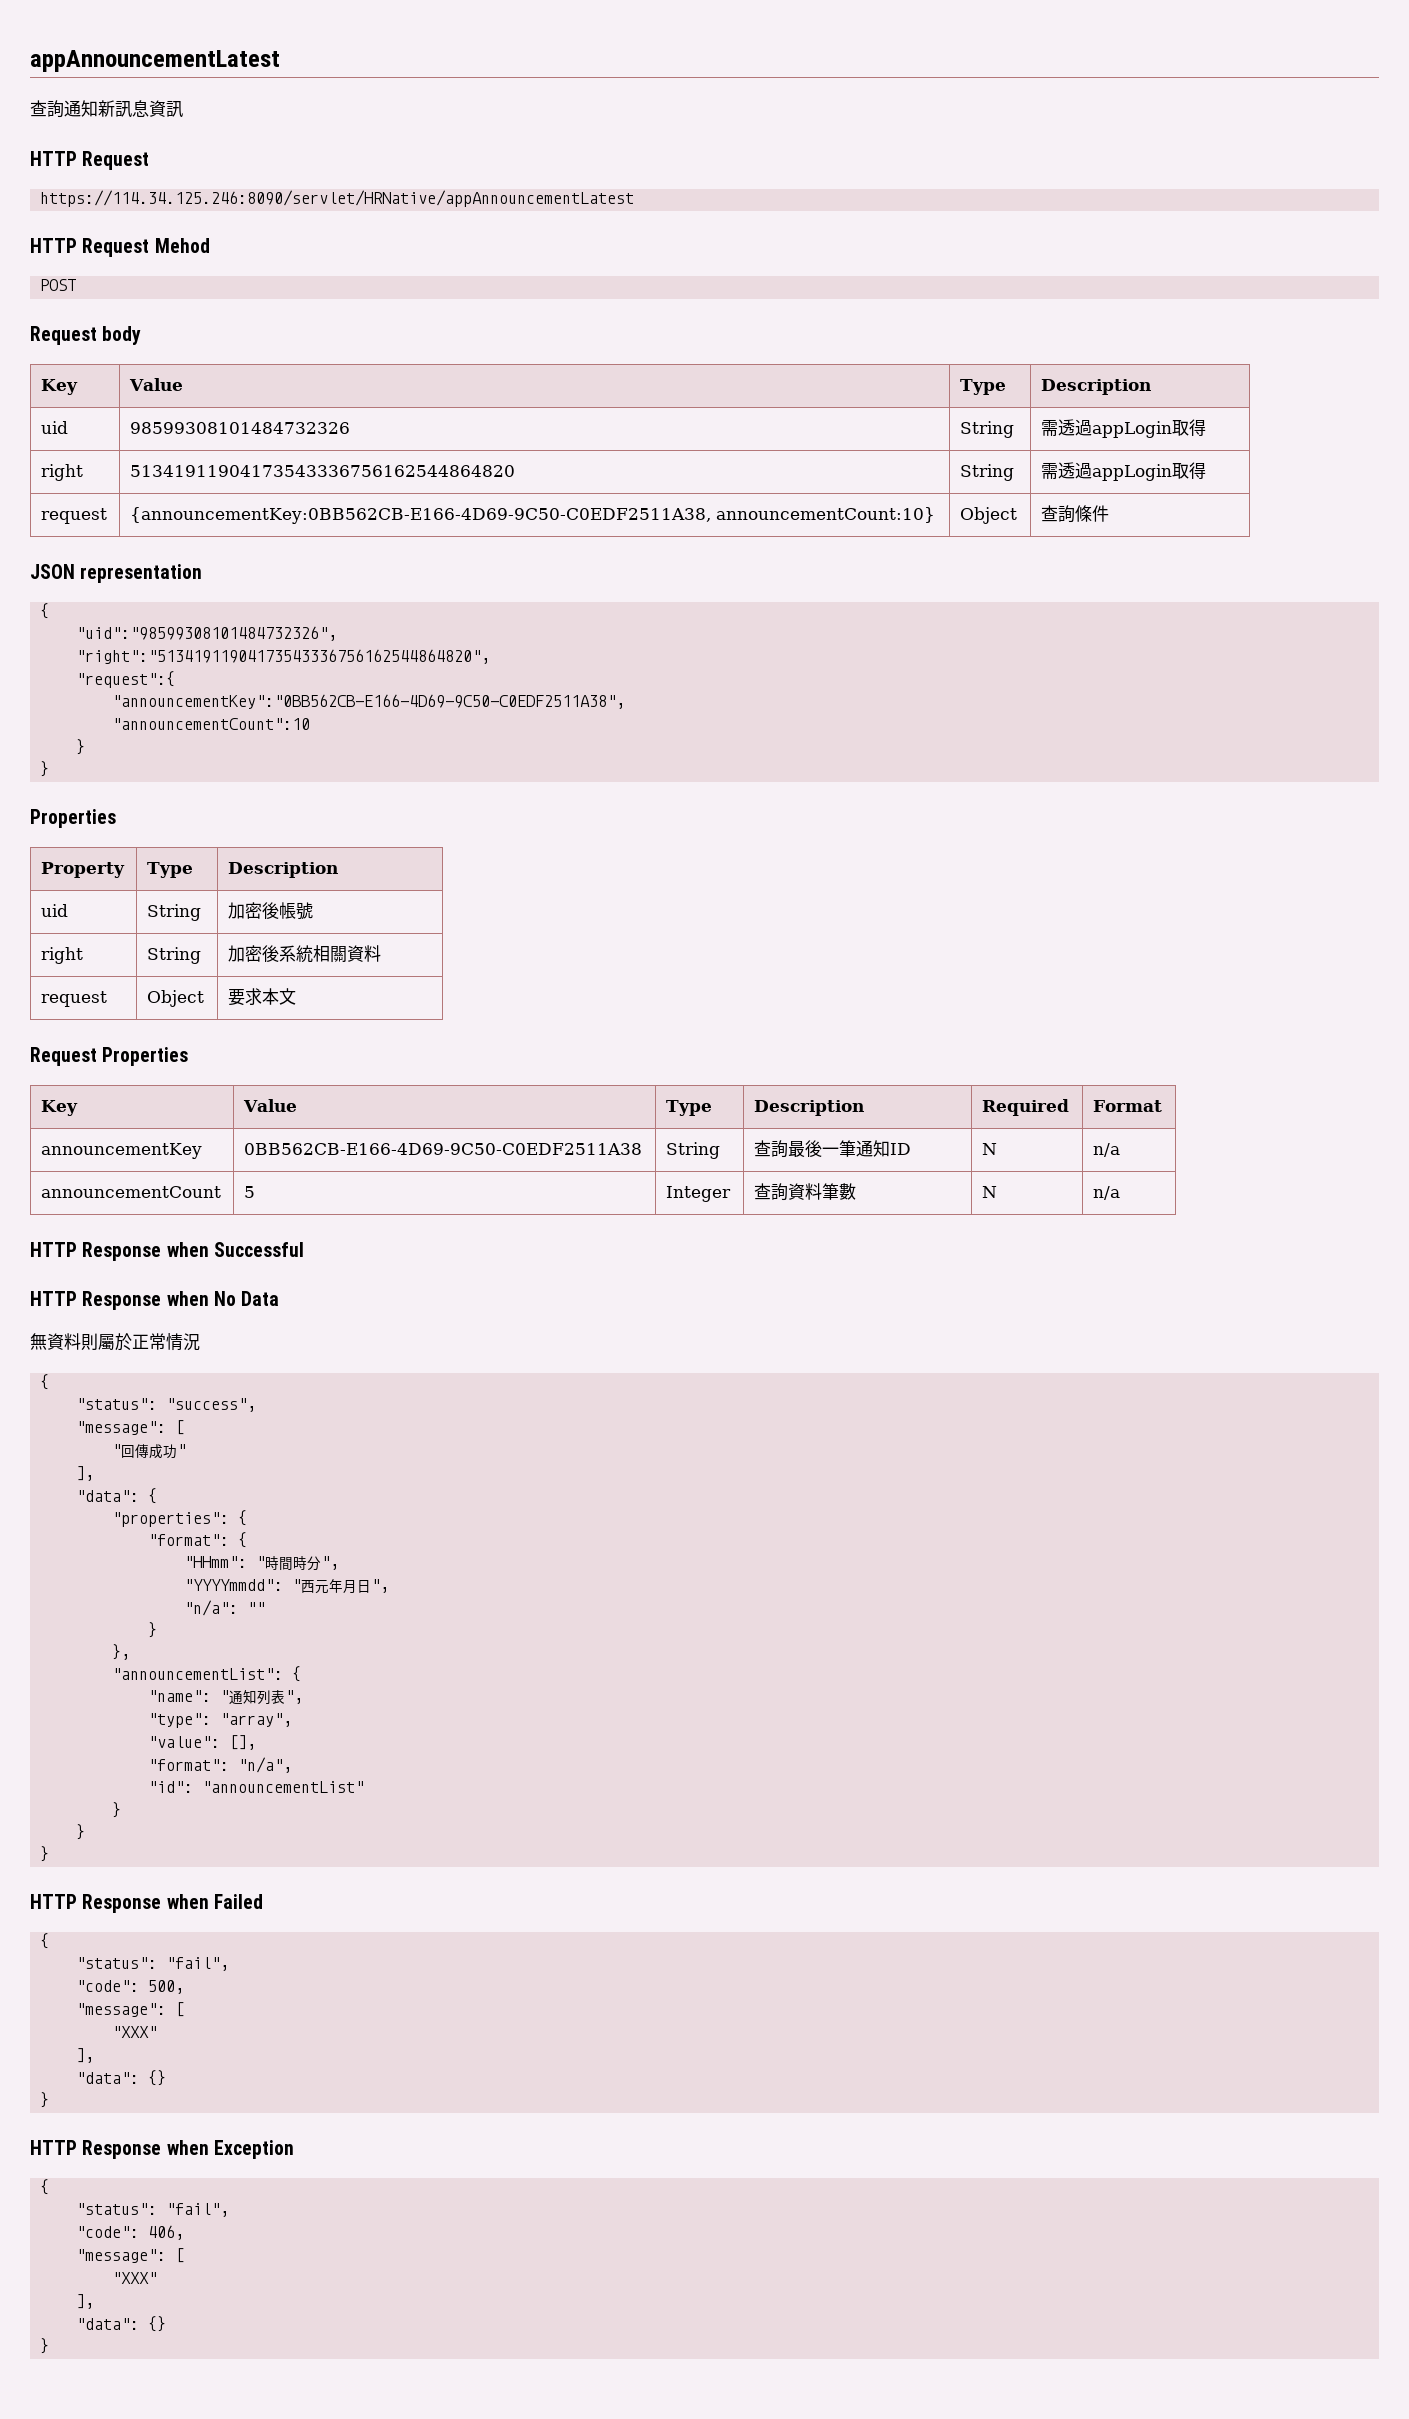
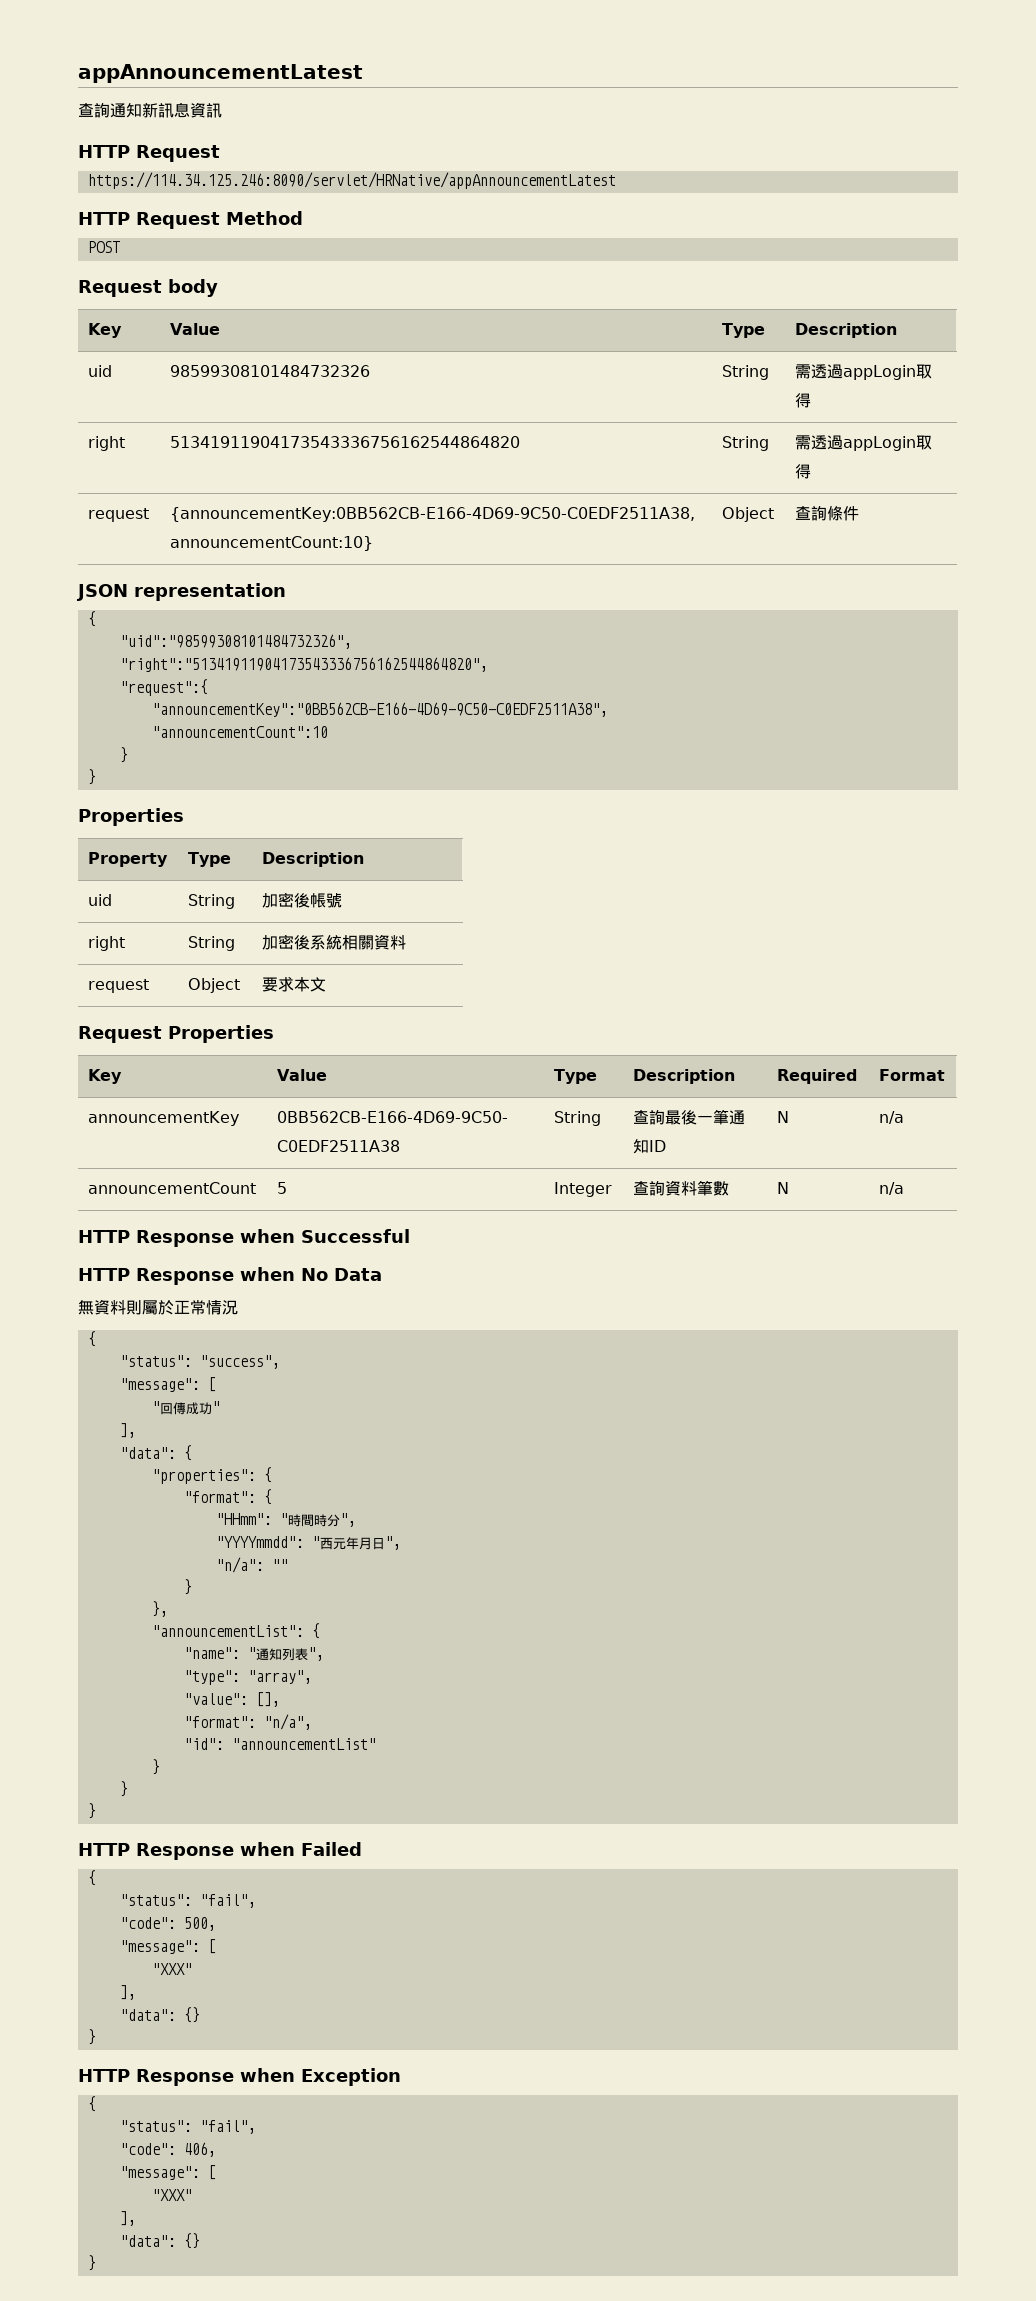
- HTTP Request Mehod
+ HTTP Request Method

